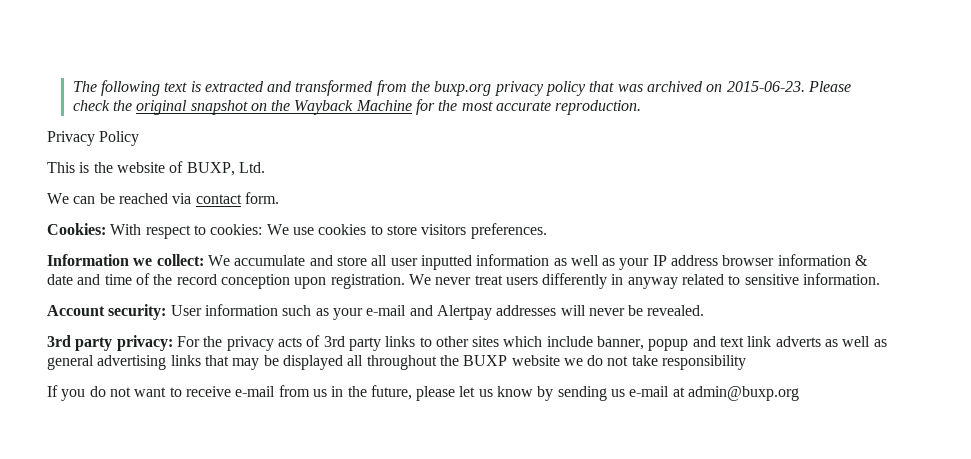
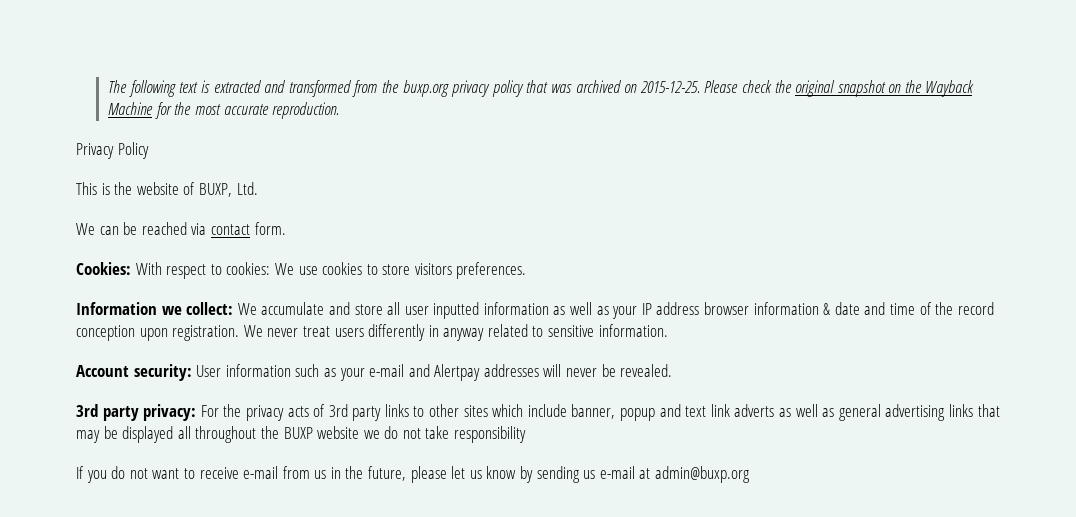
- The following text is extracted and transformed from the buxp.org privacy policy that was archived on 2015-06-23.
+ The following text is extracted and transformed from the buxp.org privacy policy that was archived on 2015-12-25.

